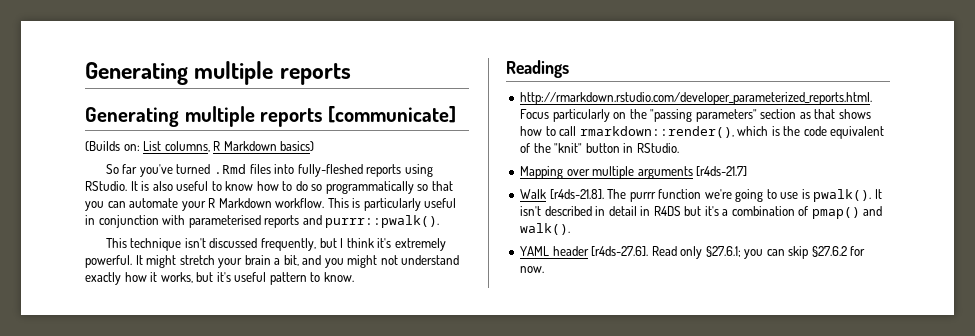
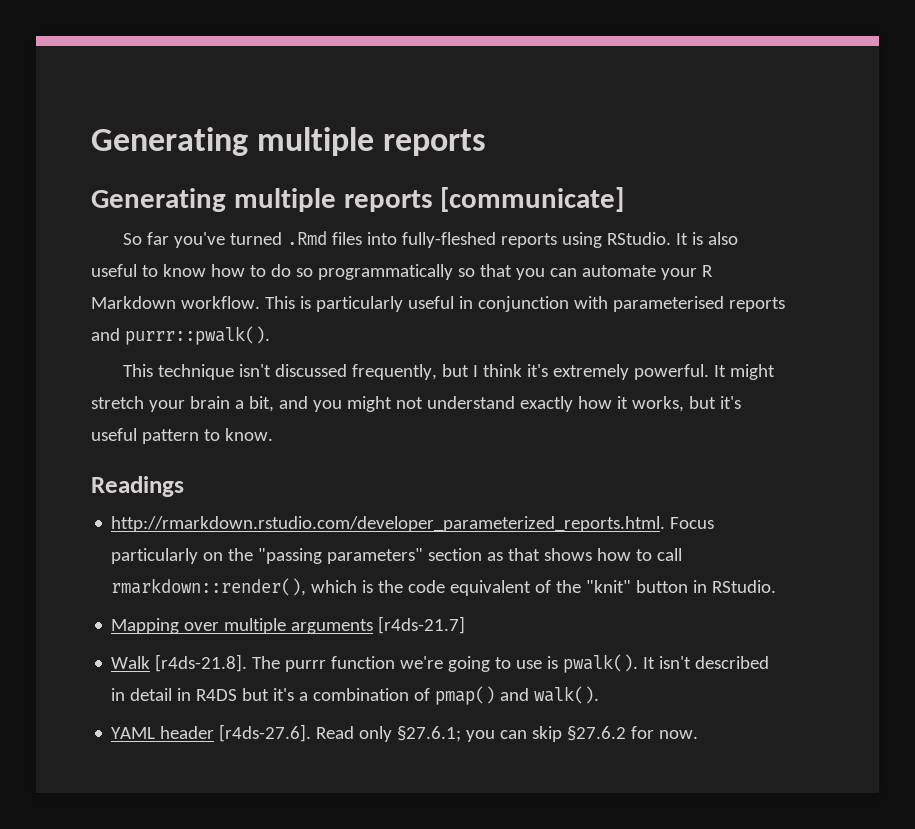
- (Builds on: List columns, R Markdown basics)

